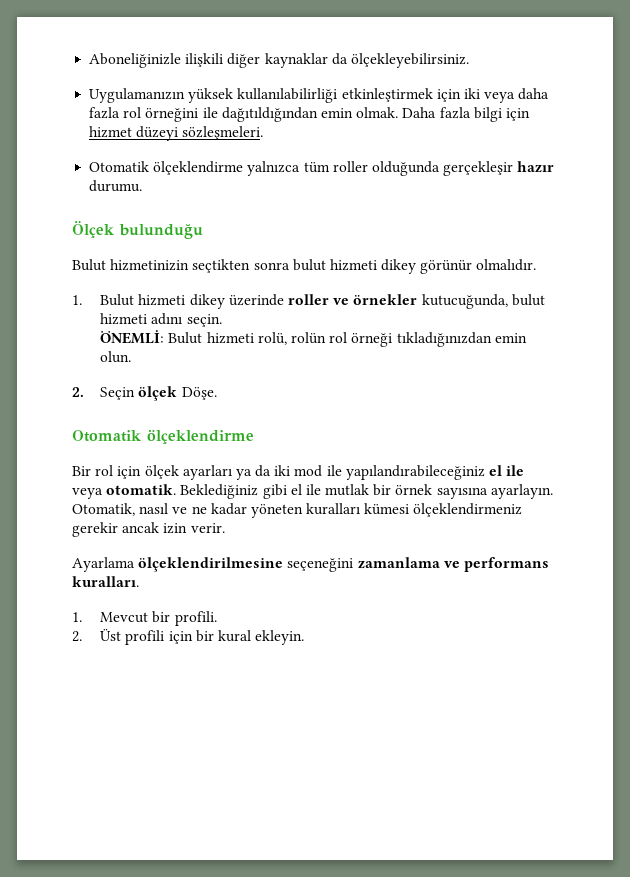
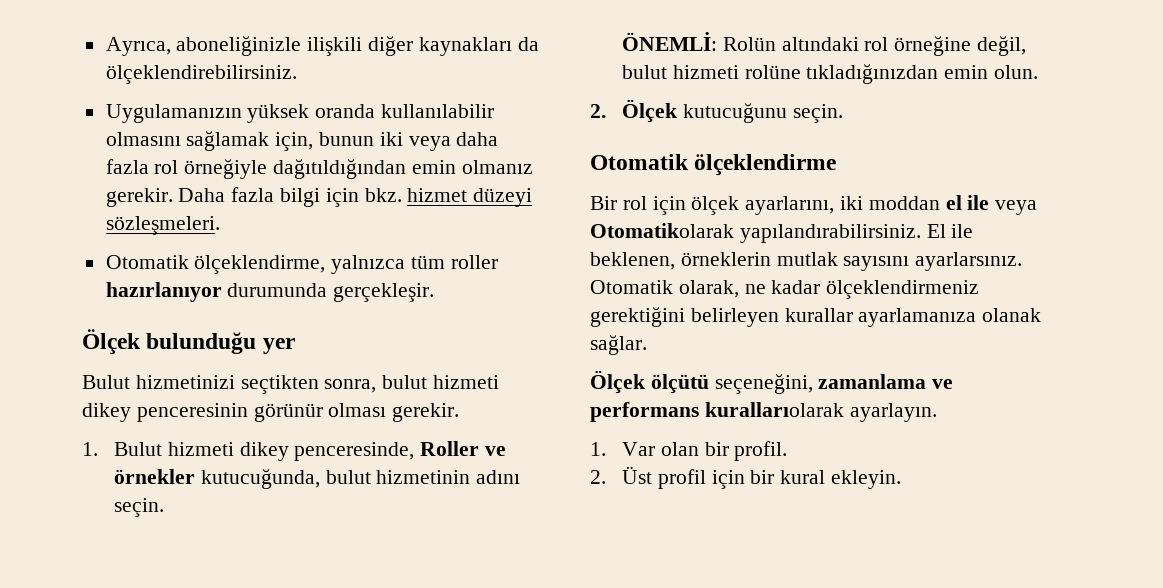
- Aboneliğinizle ilişkili diğer kaynaklar da ölçekleyebilirsiniz.
- Uygulamanızın yüksek kullanılabilirliği etkinleştirmek için iki veya daha fazla rol örneğini ile dağıtıldığından emin olmak.
+ Ayrıca, aboneliğinizle ilişkili diğer kaynakları da ölçeklendirebilirsiniz.
+ Uygulamanızın yüksek oranda kullanılabilir olmasını sağlamak için, bunun iki veya daha fazla rol örneğiyle dağıtıldığından emin olmanız gerekir.
- Daha fazla bilgi için hizmet düzeyi sözleşmeleri.
+ Daha fazla bilgi için bkz. hizmet düzeyi sözleşmeleri.
- Otomatik ölçeklendirme yalnızca tüm roller olduğunda gerçekleşir hazır durumu.
+ Otomatik ölçeklendirme, yalnızca tüm roller hazırlanıyor durumunda gerçekleşir.
- Ölçek bulunduğu
- Bulut hizmetinizin seçtikten sonra bulut hizmeti dikey görünür olmalıdır.
+ Ölçek bulunduğu yer
+ Bulut hizmetinizi seçtikten sonra, bulut hizmeti dikey penceresinin görünür olması gerekir.
- 1. Bulut hizmeti dikey üzerinde roller ve örnekler kutucuğunda, bulut hizmeti adını seçin.
+ 1. Bulut hizmeti dikey penceresinde, Roller ve örnekler kutucuğunda, bulut hizmetinin adını seçin.
- ÖNEMLİ: Bulut hizmeti rolü, rolün rol örneği tıkladığınızdan emin olun.
+ ÖNEMLİ: Rolün altındaki rol örneğine değil, bulut hizmeti rolüne tıkladığınızdan emin olun.
- 2. Seçin ölçek Döşe.
+ 2. Ölçek kutucuğunu seçin.
- Bir rol için ölçek ayarları ya da iki mod ile yapılandırabileceğiniz el ile veya otomatik. Beklediğiniz gibi el ile mutlak bir örnek sayısına ayarlayın. Otomatik, nasıl ve ne kadar yöneten kuralları kümesi ölçeklendirmeniz gerekir ancak izin verir.
- Ayarlama ölçeklendirilmesine seçeneğini zamanlama ve performans kuralları.
- 1. Mevcut bir profili.
+ Bir rol için ölçek ayarlarını, iki moddan el ile veya Otomatikolarak yapılandırabilirsiniz. El ile beklenen, örneklerin mutlak sayısını ayarlarsınız. Otomatik olarak, ne kadar ölçeklendirmeniz gerektiğini belirleyen kurallar ayarlamanıza olanak sağlar.
+ Ölçek ölçütü seçeneğini, zamanlama ve performans kurallarıolarak ayarlayın.
+ 1. Var olan bir profil.
- 2. Üst profili için bir kural ekleyin.
+ 2. Üst profil için bir kural ekleyin.

